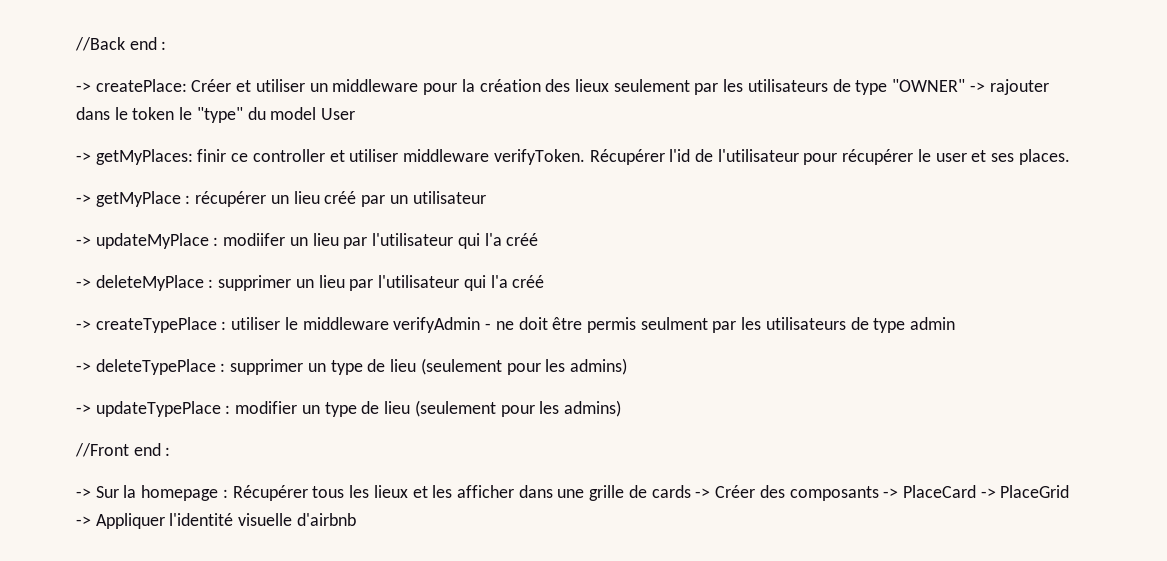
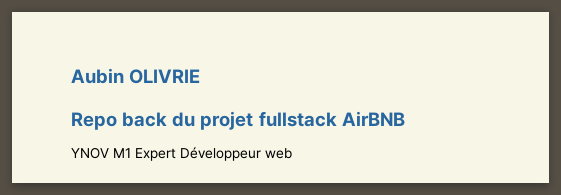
- //Back end :
- -> createPlace: Créer et utiliser un middleware pour la création des lieux seulement par les utilisateurs de type "OWNER" -> rajouter dans le token le "type" du model User
- -> getMyPlaces: finir ce controller et utiliser middleware verifyToken. Récupérer l'id de l'utilisateur pour récupérer le user et ses places.
- -> getMyPlace : récupérer un lieu créé par un utilisateur
- -> updateMyPlace : modiifer un lieu par l'utilisateur qui l'a créé
- -> deleteMyPlace : supprimer un lieu par l'utilisateur qui l'a créé
- -> createTypePlace : utiliser le middleware verifyAdmin - ne doit être permis seulment par les utilisateurs de type admin
- -> deleteTypePlace : supprimer un type de lieu (seulement pour les admins)
- -> updateTypePlace : modifier un type de lieu (seulement pour les admins)
- //Front end :
- -> Sur la homepage : Récupérer tous les lieux et les afficher dans une grille de cards -> Créer des composants -> PlaceCard -> PlaceGrid -> Appliquer l'identité visuelle d'airbnb
+ Aubin OLIVRIE
+ Repo back du projet fullstack AirBNB
+ YNOV M1 Expert Développeur web

